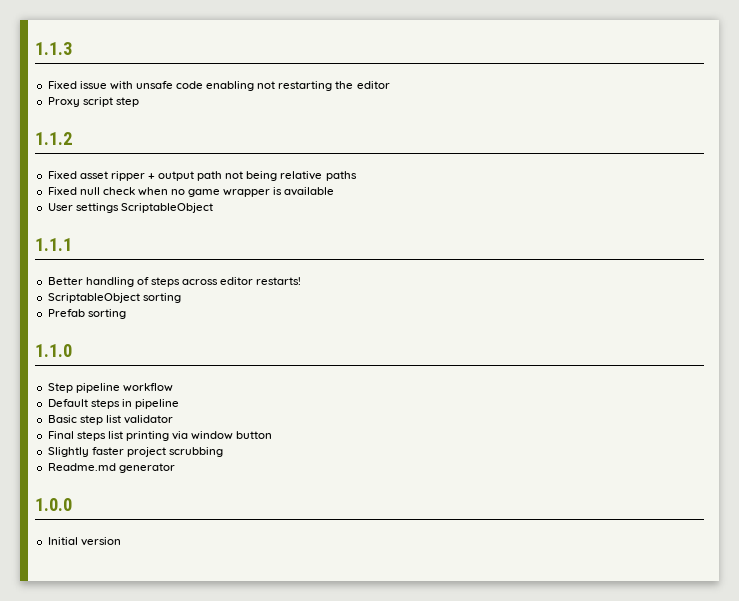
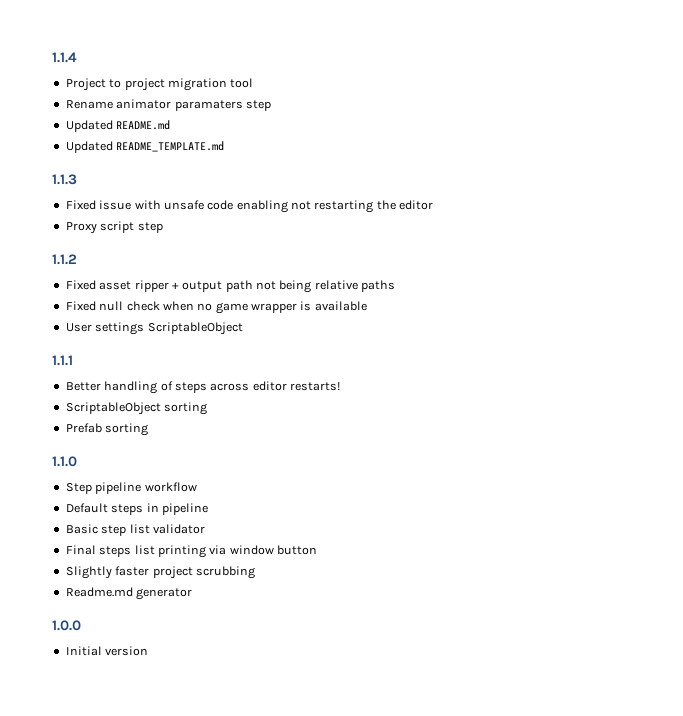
+ 1.1.4
+ Project to project migration tool
+ Rename animator paramaters step
+ Updated README.md
+ Updated README_TEMPLATE.md

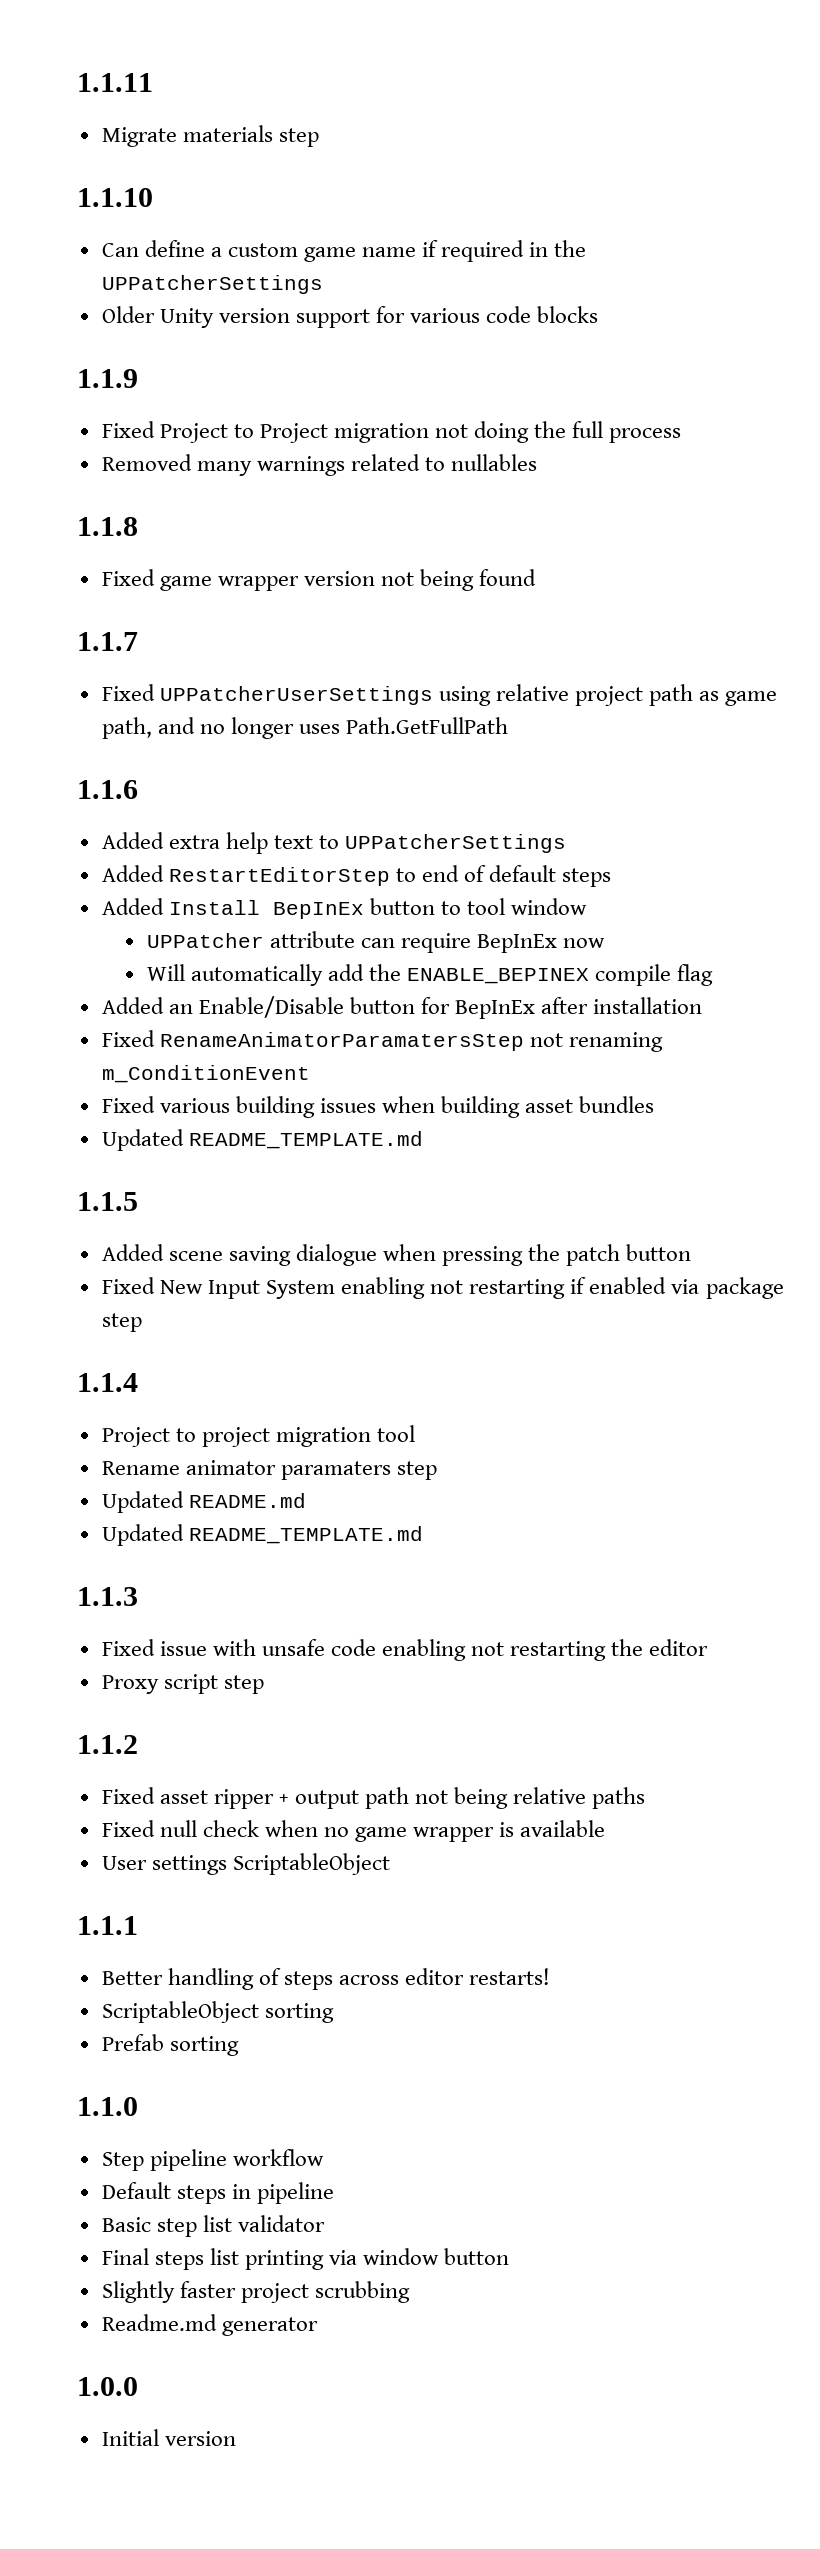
+ 1.1.11
+ Migrate materials step
+ 1.1.10
+ Can define a custom game name if required in the UPPatcherSettings
+ Older Unity version support for various code blocks
+ 1.1.9
+ Fixed Project to Project migration not doing the full process
+ Removed many warnings related to nullables
+ 1.1.8
+ Fixed game wrapper version not being found
+ 1.1.7
+ Fixed UPPatcherUserSettings using relative project path as game path, and no longer uses Path.GetFullPath
+ 1.1.6
+ Added extra help text to UPPatcherSettings
+ Added RestartEditorStep to end of default steps
+ Added Install BepInEx button to tool window
+ UPPatcher attribute can require BepInEx now
+ Will automatically add the ENABLE_BEPINEX compile flag
+ Added an Enable/Disable button for BepInEx after installation
+ Fixed RenameAnimatorParamatersStep not renaming m_ConditionEvent
+ Fixed various building issues when building asset bundles
+ Updated README_TEMPLATE.md
+ 1.1.5
+ Added scene saving dialogue when pressing the patch button
+ Fixed New Input System enabling not restarting if enabled via package step

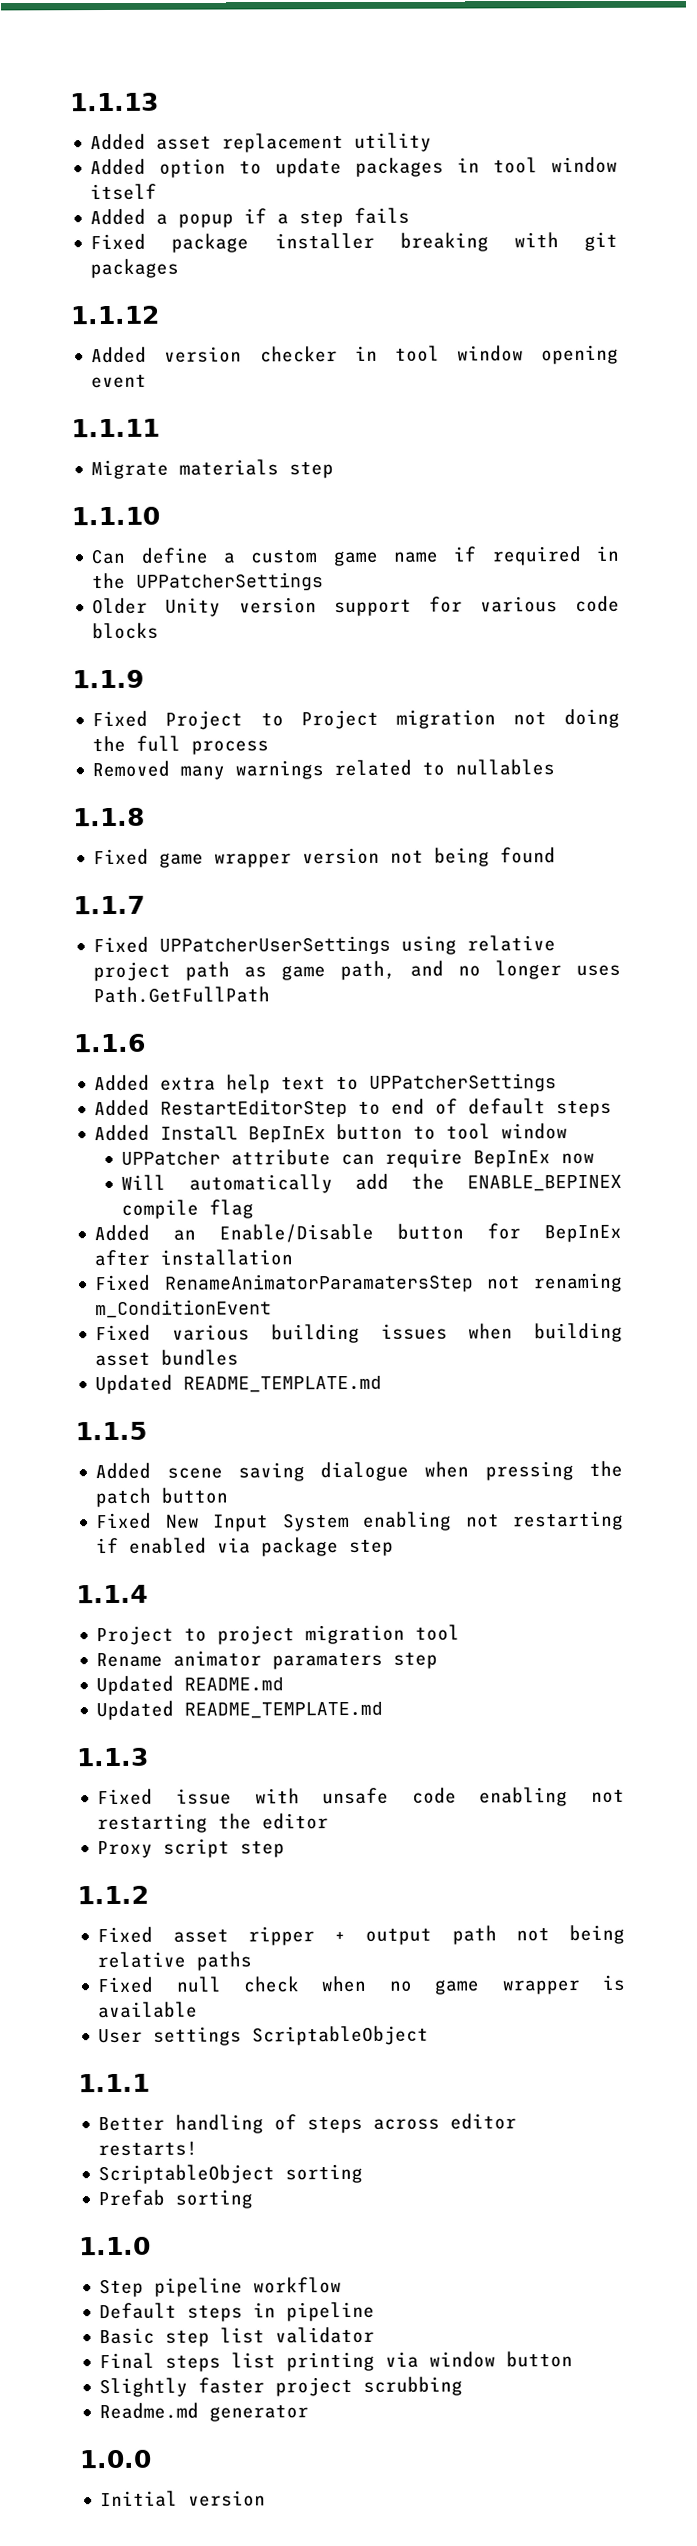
+ 1.1.13
+ Added asset replacement utility
+ Added option to update packages in tool window itself
+ Added a popup if a step fails
+ Fixed package installer breaking with git packages
+ 1.1.12
+ Added version checker in tool window opening event

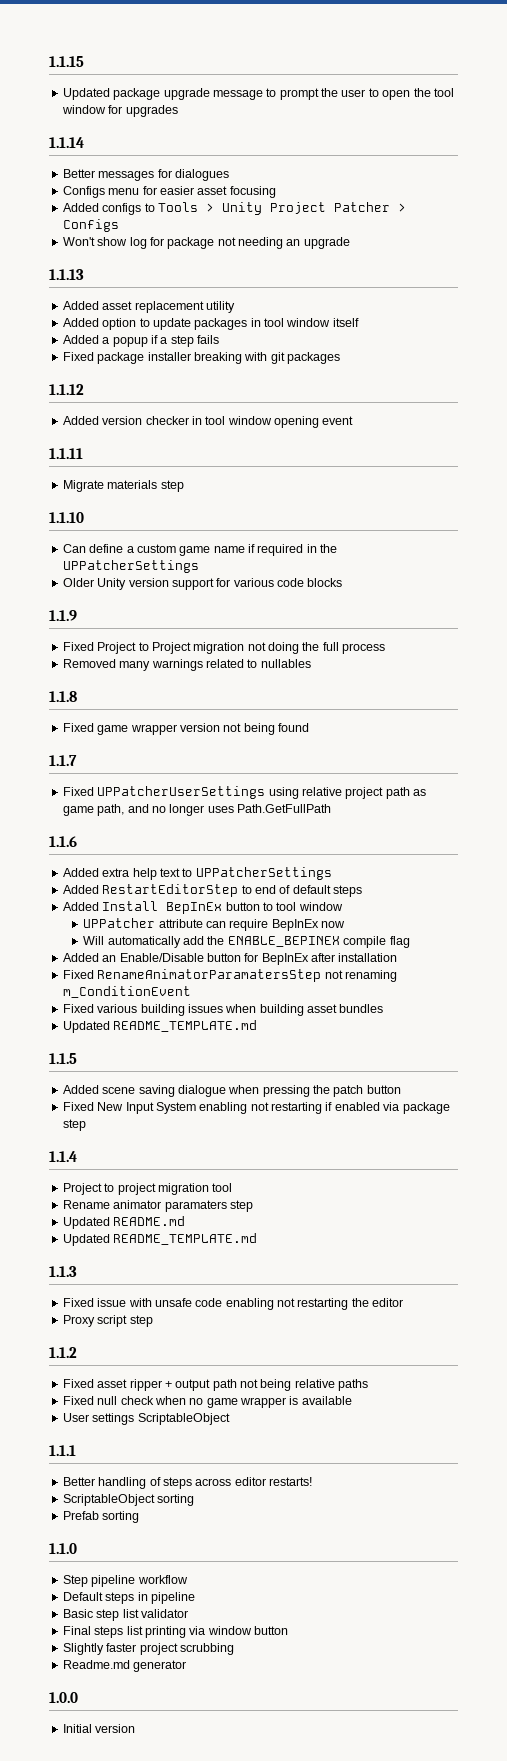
+ 1.1.15
+ Updated package upgrade message to prompt the user to open the tool window for upgrades
+ 1.1.14
+ Better messages for dialogues
+ Configs menu for easier asset focusing
+ Added configs to Tools > Unity Project Patcher > Configs
+ Won't show log for package not needing an upgrade

